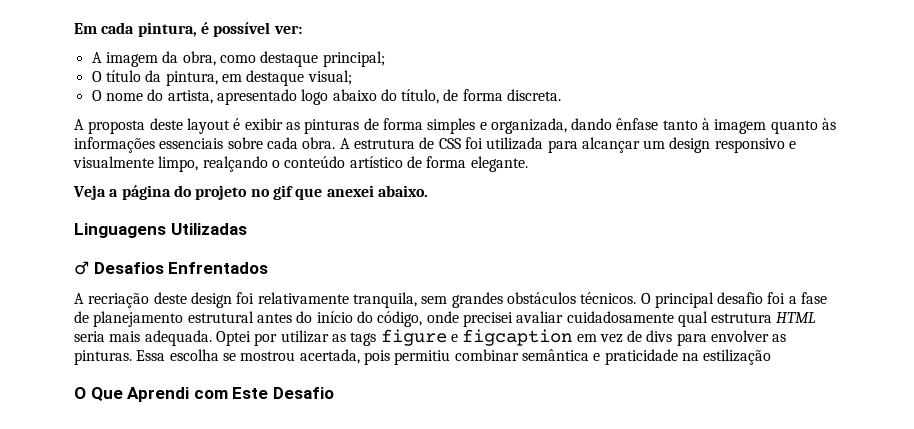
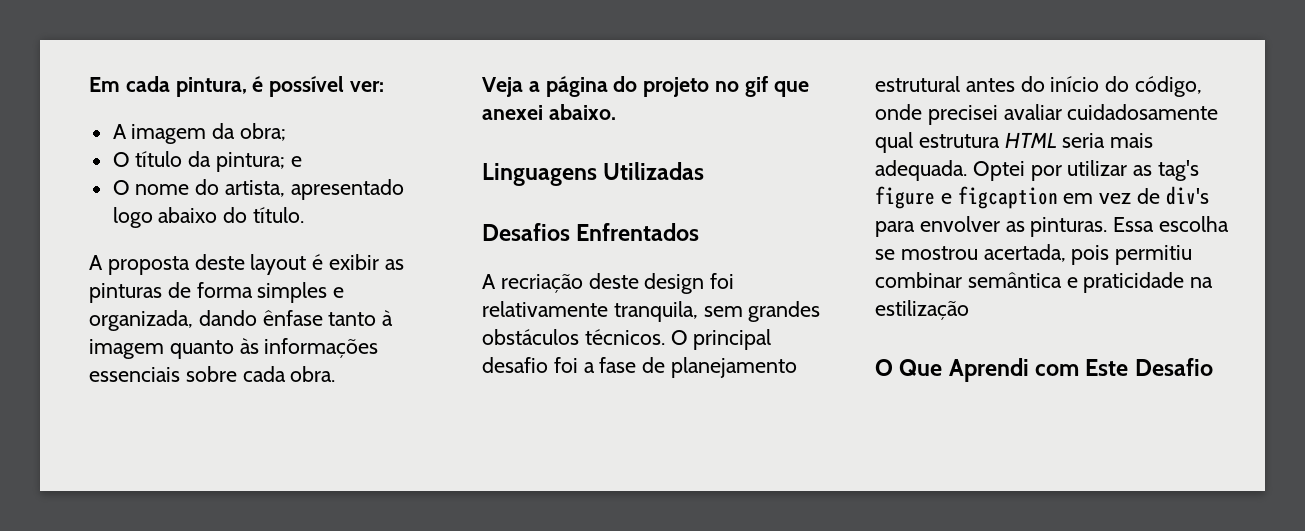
- A imagem da obra, como destaque principal;
+ A imagem da obra;
- O título da pintura, em destaque visual;
+ O título da pintura; e
- O nome do artista, apresentado logo abaixo do título, de forma discreta.
+ O nome do artista, apresentado logo abaixo do título.
- A estrutura de CSS foi utilizada para alcançar um design responsivo e visualmente limpo, realçando o conteúdo artístico de forma elegante.
- ♂ Desafios Enfrentados
+ Desafios Enfrentados
- Optei por utilizar as tags figure e figcaption em vez de divs para envolver as pinturas.
+ Optei por utilizar as tag's figure e figcaption em vez de div's para envolver as pinturas.

